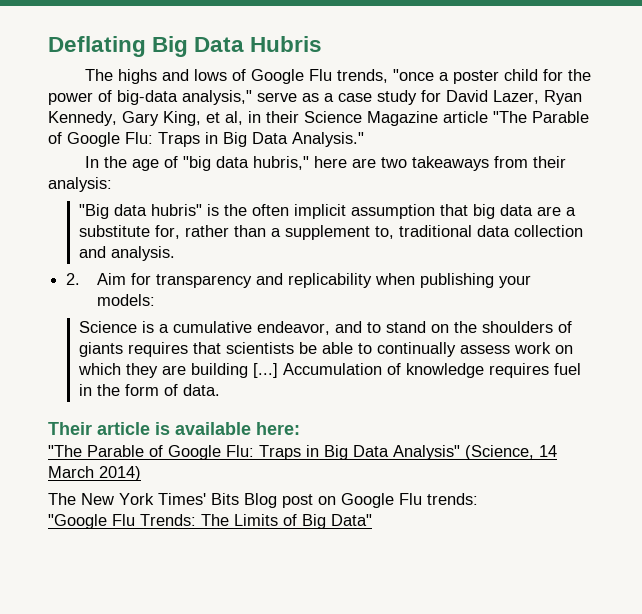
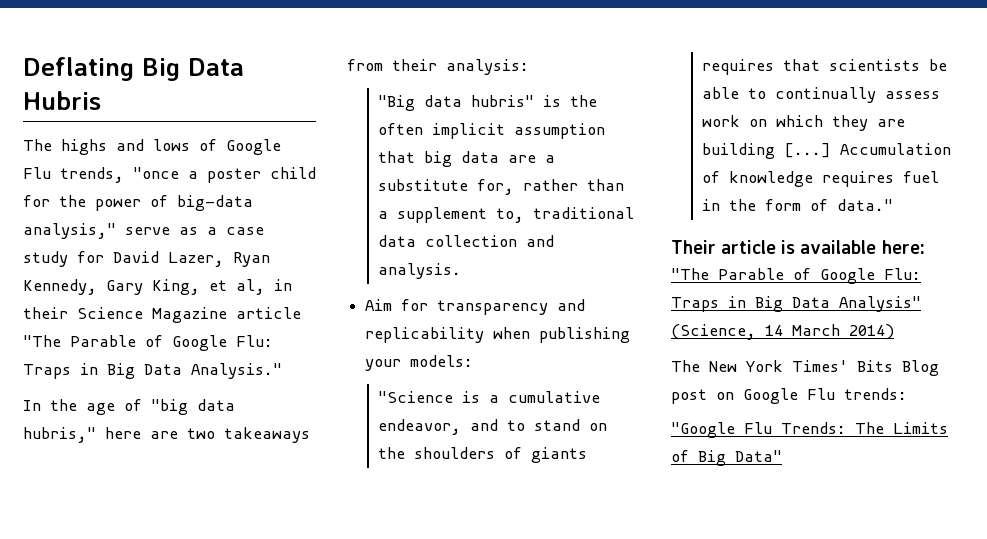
- 2. Aim for transparency and replicability when publishing your models:
+ Aim for transparency and replicability when publishing your models:
- Science is a cumulative endeavor, and to stand on the shoulders of giants requires that scientists be able to continually assess work on which they are building [...]
+ "Science is a cumulative endeavor, and to stand on the shoulders of giants requires that scientists be able to continually assess work on which they are building [...]
- Accumulation of knowledge requires fuel in the form of data.
+ Accumulation of knowledge requires fuel in the form of data."

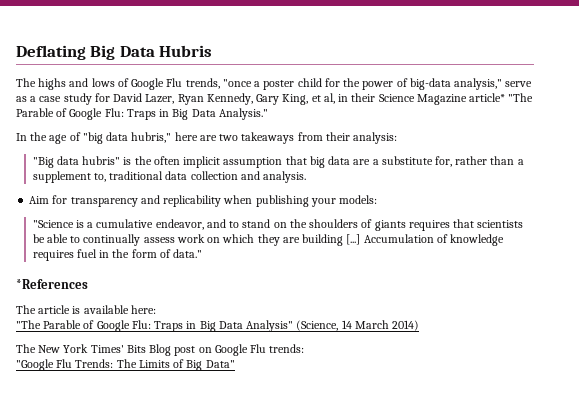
- The highs and lows of Google Flu trends, "once a poster child for the power of big-data analysis," serve as a case study for David Lazer, Ryan Kennedy, Gary King, et al, in their Science Magazine article "The Parable of Google Flu: Traps in Big Data Analysis."
+ The highs and lows of Google Flu trends, "once a poster child for the power of big-data analysis," serve as a case study for David Lazer, Ryan Kennedy, Gary King, et al, in their Science Magazine article* "The Parable of Google Flu: Traps in Big Data Analysis."
- Their article is available here:
+ *References
+ The article is available here:

